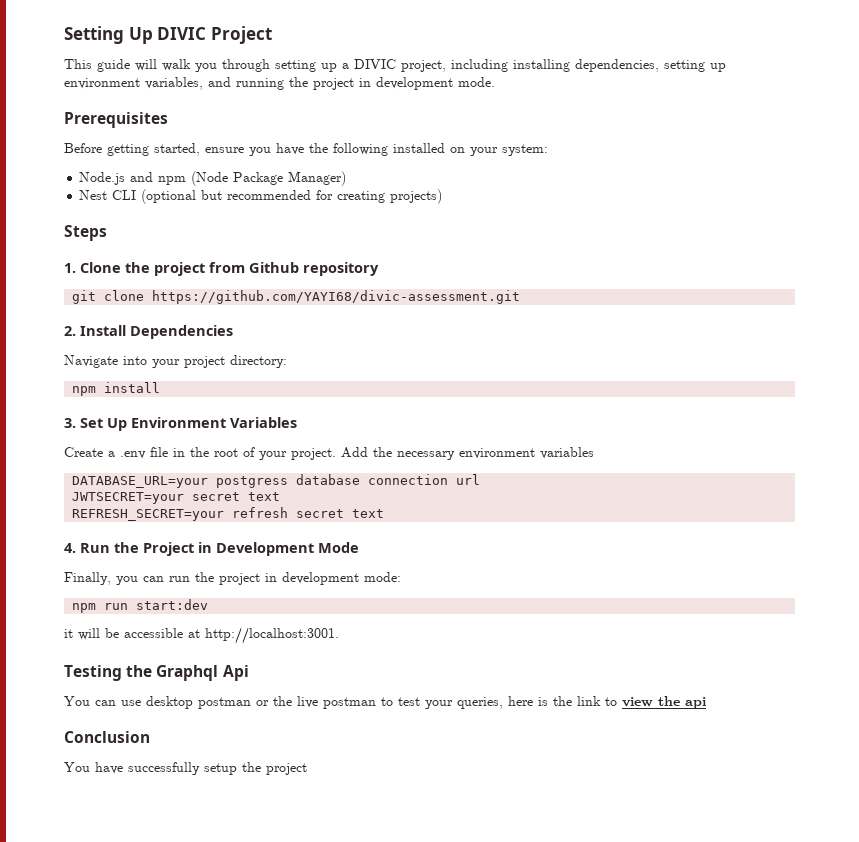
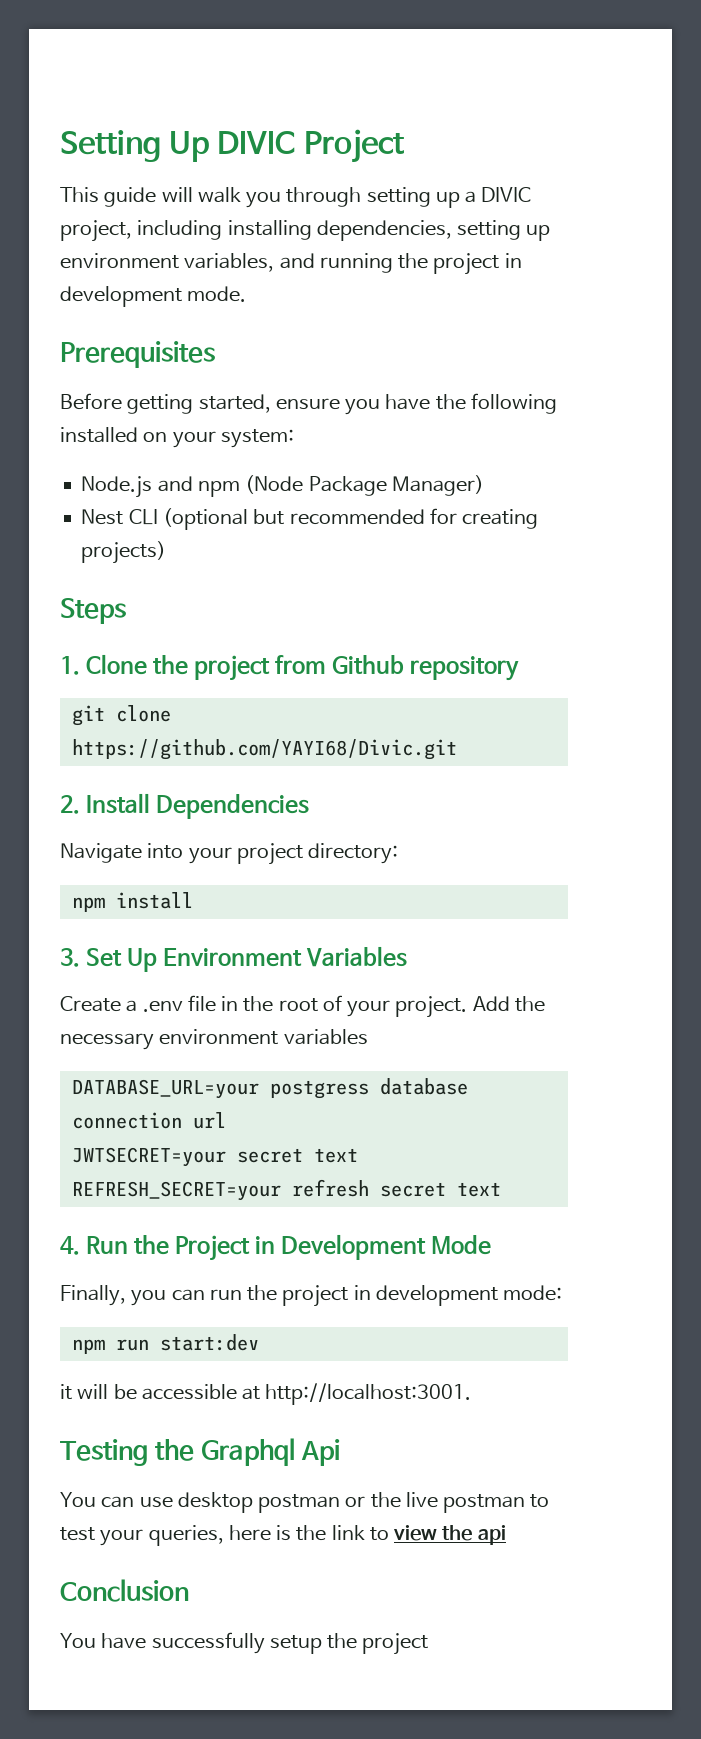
- git clone https://github.com/YAYI68/divic-assessment.git
+ git clone https://github.com/YAYI68/Divic.git

